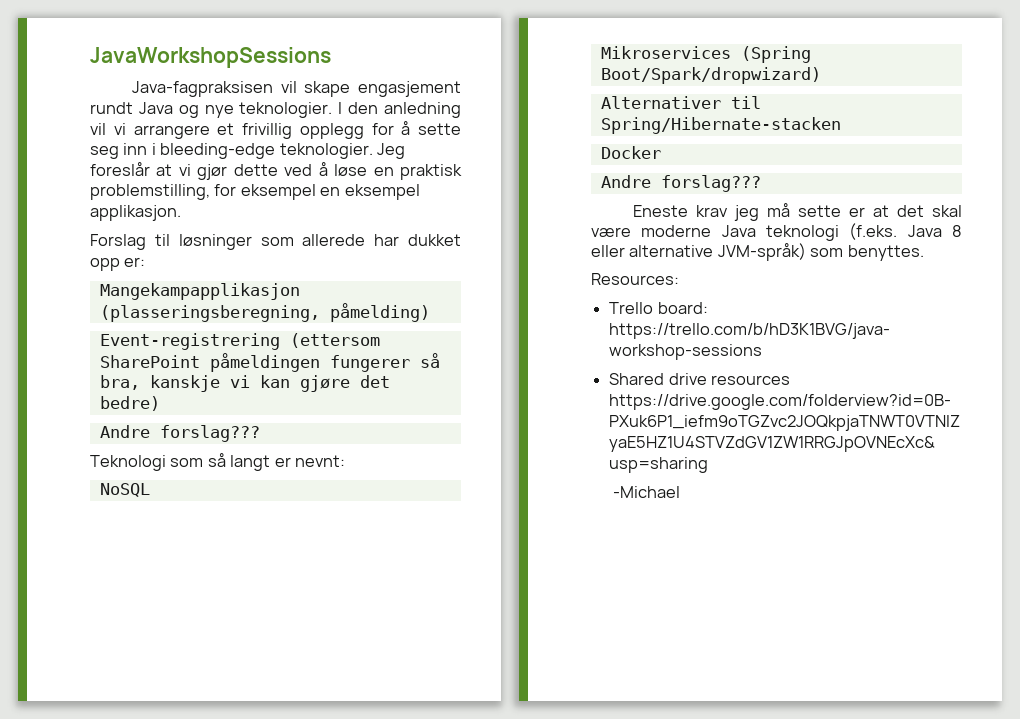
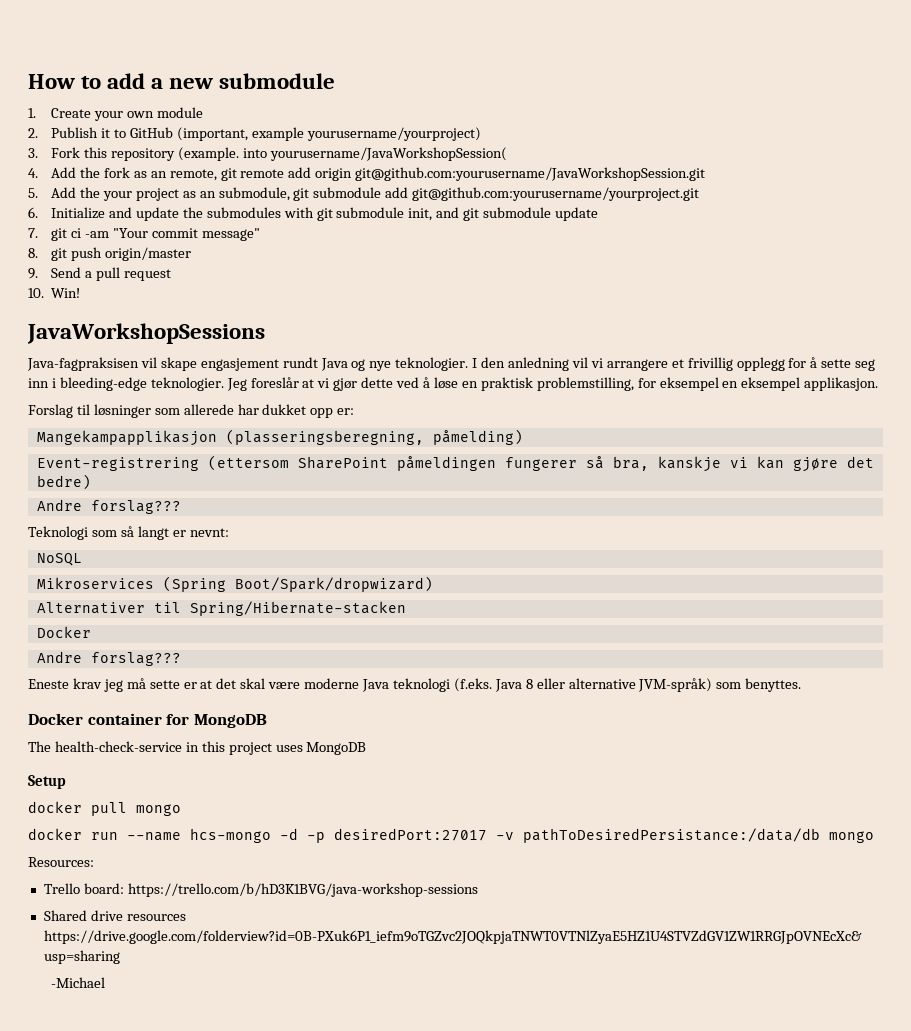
+ How to add a new submodule
+ 1. Create your own module
+ 2. Publish it to GitHub (important, example yourusername/yourproject)
+ 3. Fork this repository (example. into yourusername/JavaWorkshopSession(
+ 4. Add the fork as an remote, git remote add origin git@github.com:yourusername/JavaWorkshopSession.git
+ 5. Add the your project as an submodule, git submodule add git@github.com:yourusername/yourproject.git
+ 6. Initialize and update the submodules with git submodule init, and git submodule update
+ 7. git ci -am "Your commit message"
+ 8. git push origin/master
+ 9. Send a pull request
+ 10. Win!
+ Docker container for MongoDB
+ The health-check-service in this project uses MongoDB
+ Setup
+ docker pull mongo
+ docker run --name hcs-mongo -d -p desiredPort:27017 -v pathToDesiredPersistance:/data/db mongo

